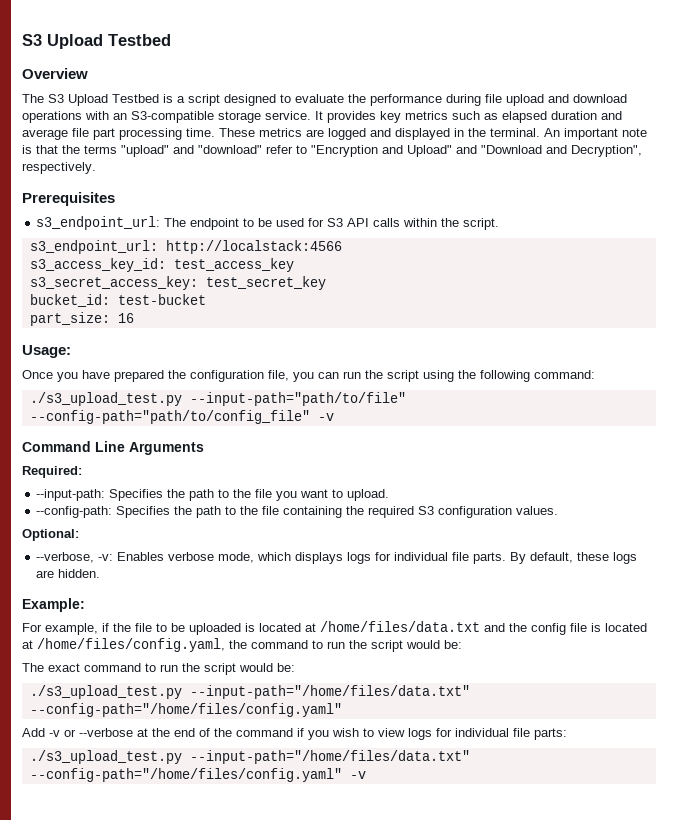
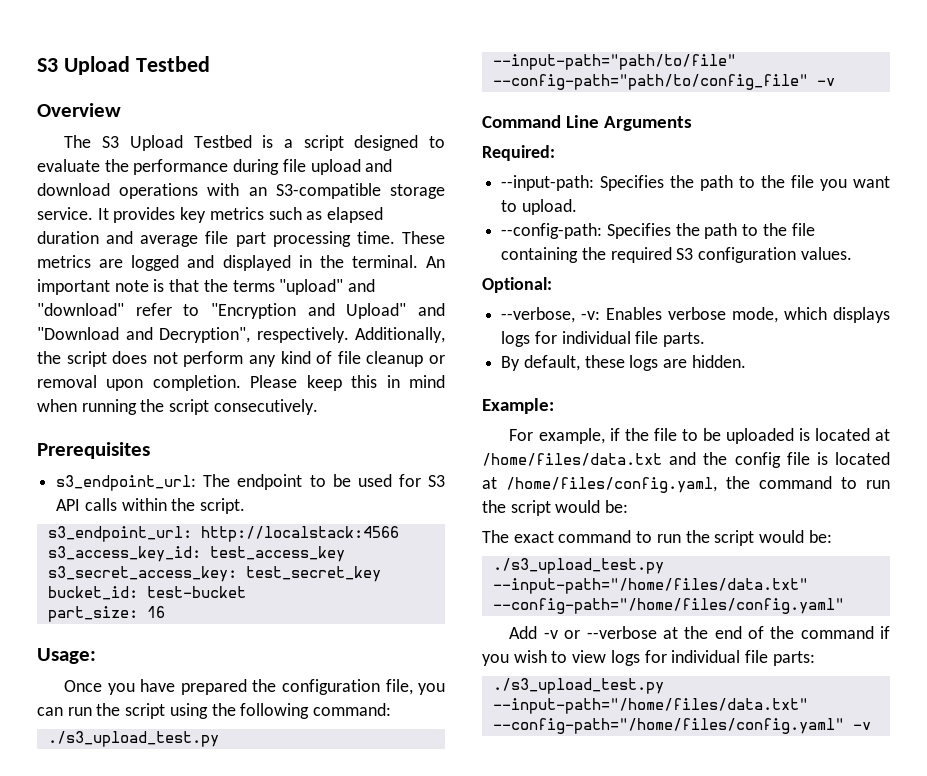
+ Additionally, the script does not perform any kind of file cleanup or removal upon completion. Please keep this in mind when running the script consecutively.
- --verbose, -v: Enables verbose mode, which displays logs for individual file parts. By default, these logs are hidden.
+ --verbose, -v: Enables verbose mode, which displays logs for individual file parts.
+ By default, these logs are hidden.

